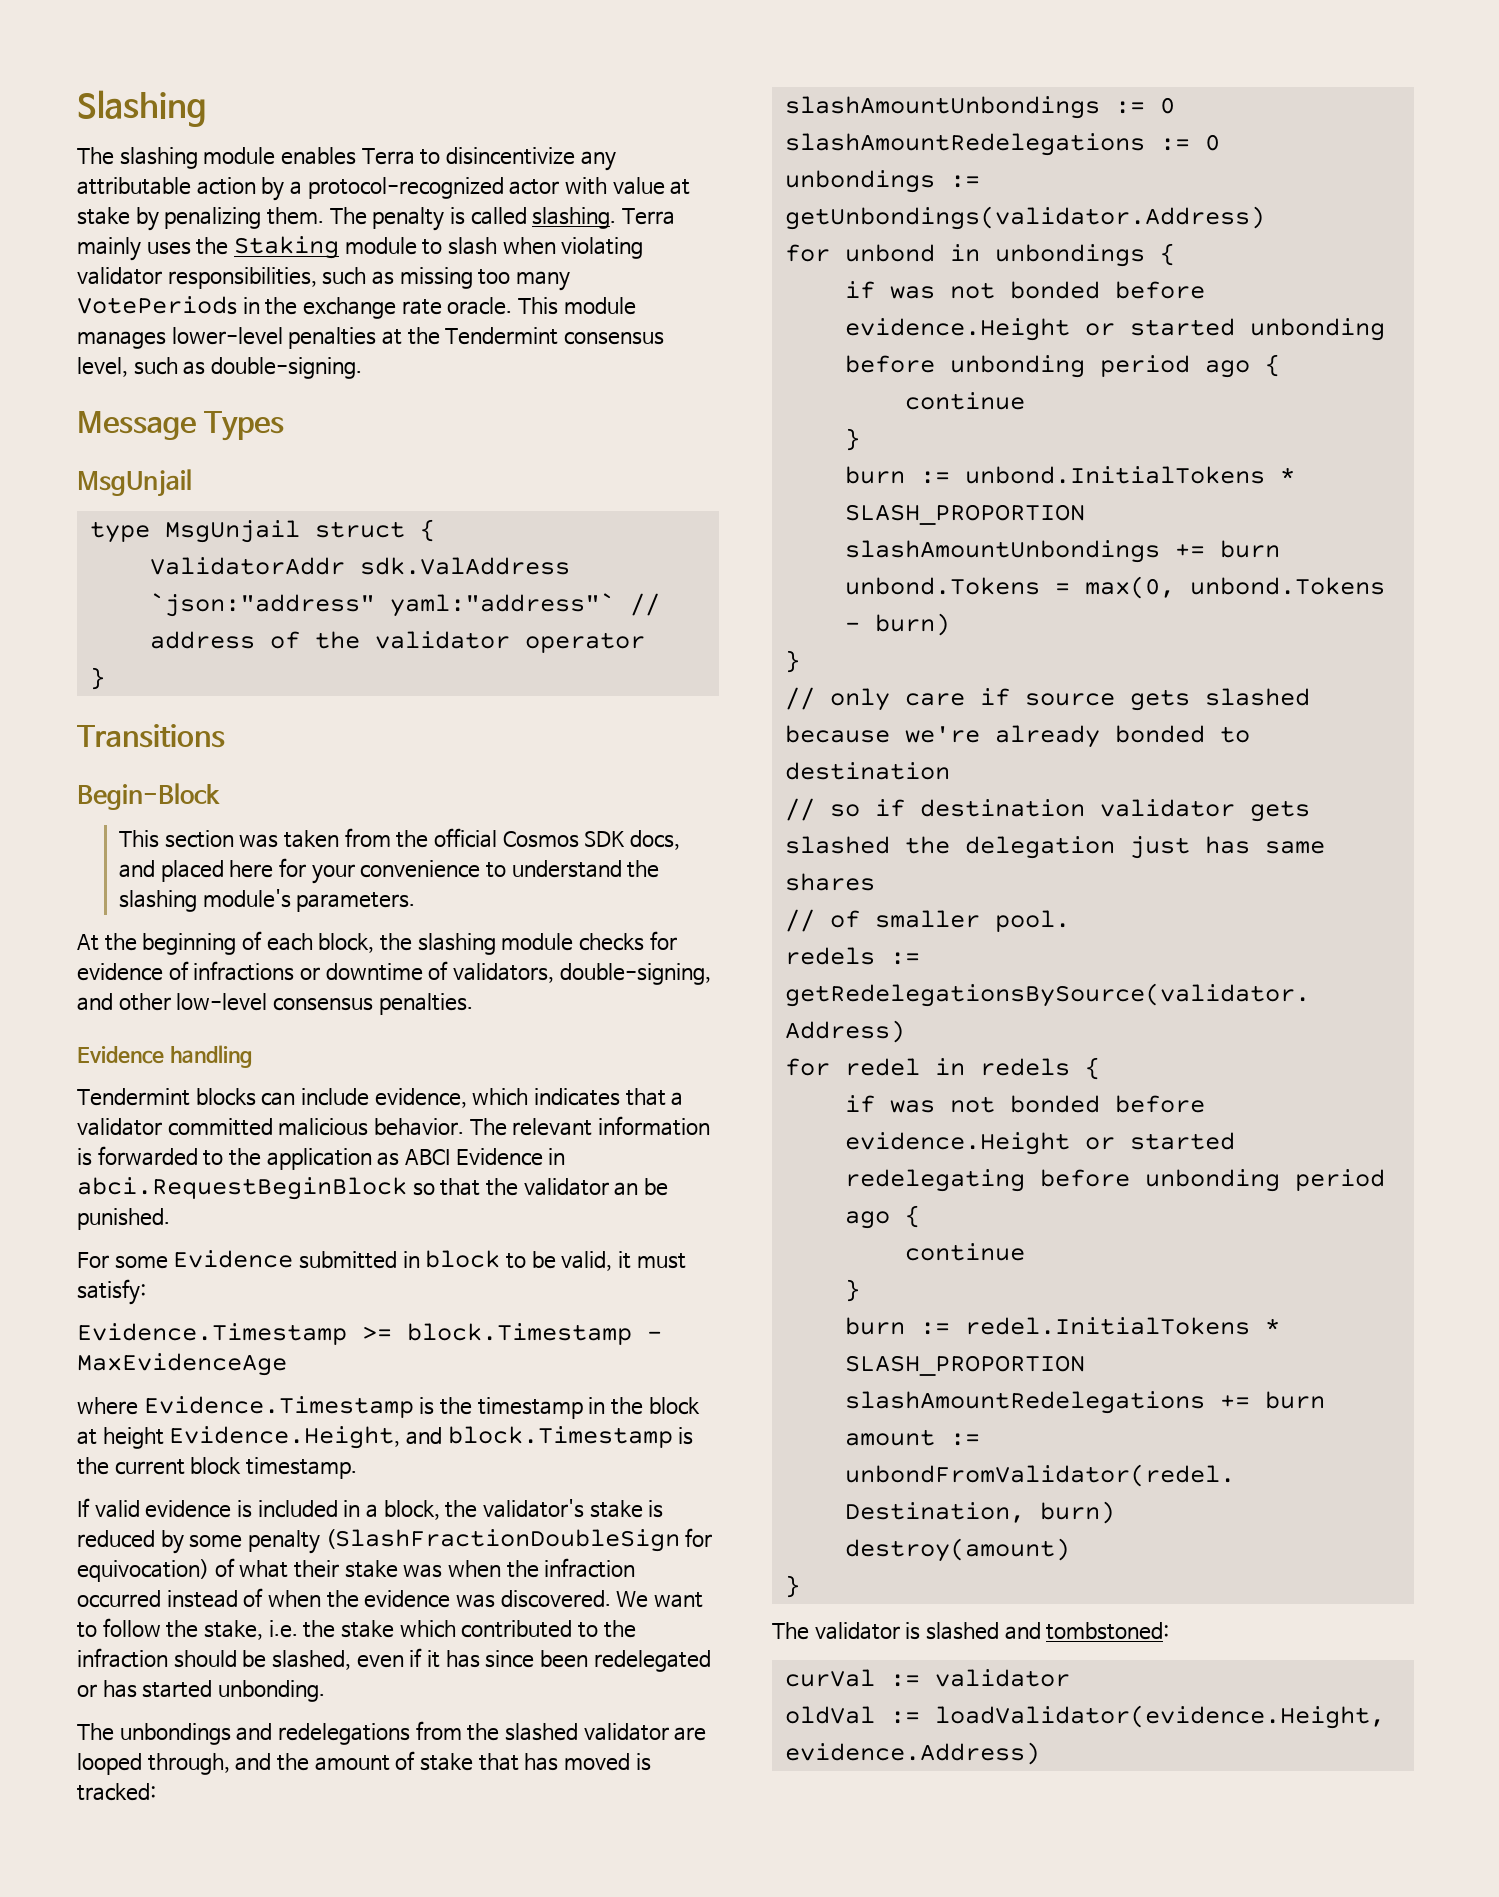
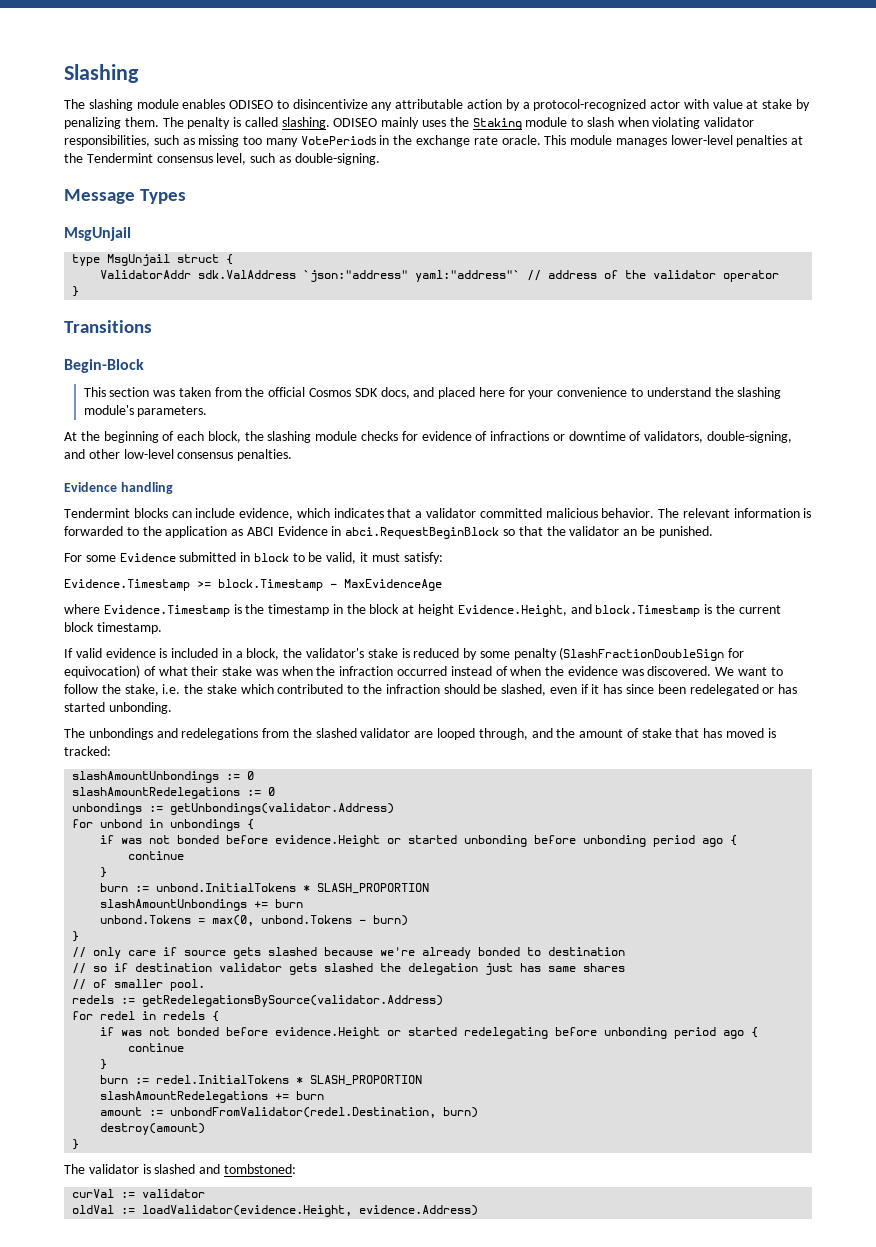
- The slashing module enables Terra to disincentivize any attributable action by a protocol-recognized actor with value at stake by penalizing them.
+ The slashing module enables ODISEO to disincentivize any attributable action by a protocol-recognized actor with value at stake by penalizing them.
- Terra mainly uses the Staking module to slash when violating validator responsibilities, such as missing too many VotePeriods in the exchange rate oracle.
+ ODISEO mainly uses the Staking module to slash when violating validator responsibilities, such as missing too many VotePeriods in the exchange rate oracle.

